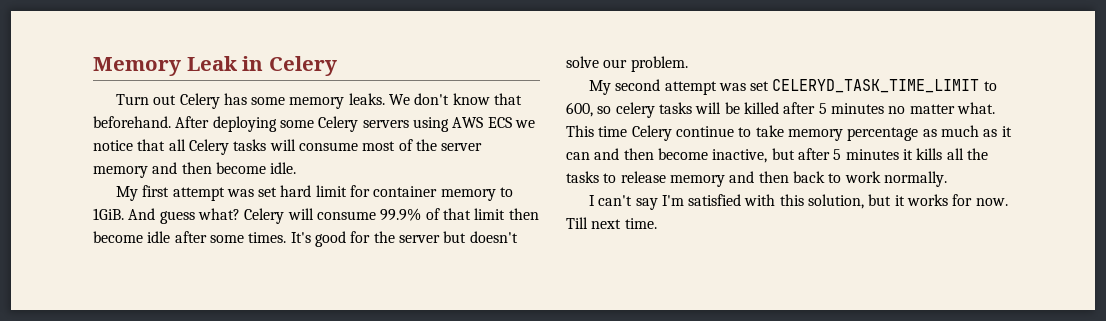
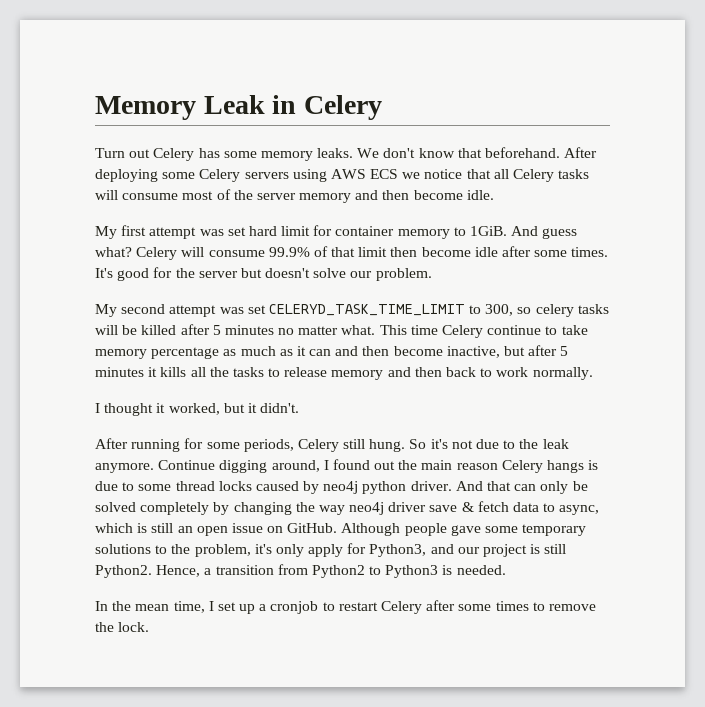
- My second attempt was set CELERYD_TASK_TIME_LIMIT to 600, so celery tasks will be killed after 5 minutes no matter what.
+ My second attempt was set CELERYD_TASK_TIME_LIMIT to 300, so celery tasks will be killed after 5 minutes no matter what.
- I can't say I'm satisfied with this solution, but it works for now. Till next time.
+ I thought it worked, but it didn't.
+ After running for some periods, Celery still hung. So it's not due to the leak anymore. Continue digging around, I found out the main reason Celery hangs is due to some thread locks caused by neo4j python driver. And that can only be solved completely by changing the way neo4j driver save & fetch data to async, which is still an open issue on GitHub. Although people gave some temporary solutions to the problem, it's only apply for Python3, and our project is still Python2. Hence, a transition from Python2 to Python3 is needed.
+ In the mean time, I set up a cronjob to restart Celery after some times to remove the lock.

